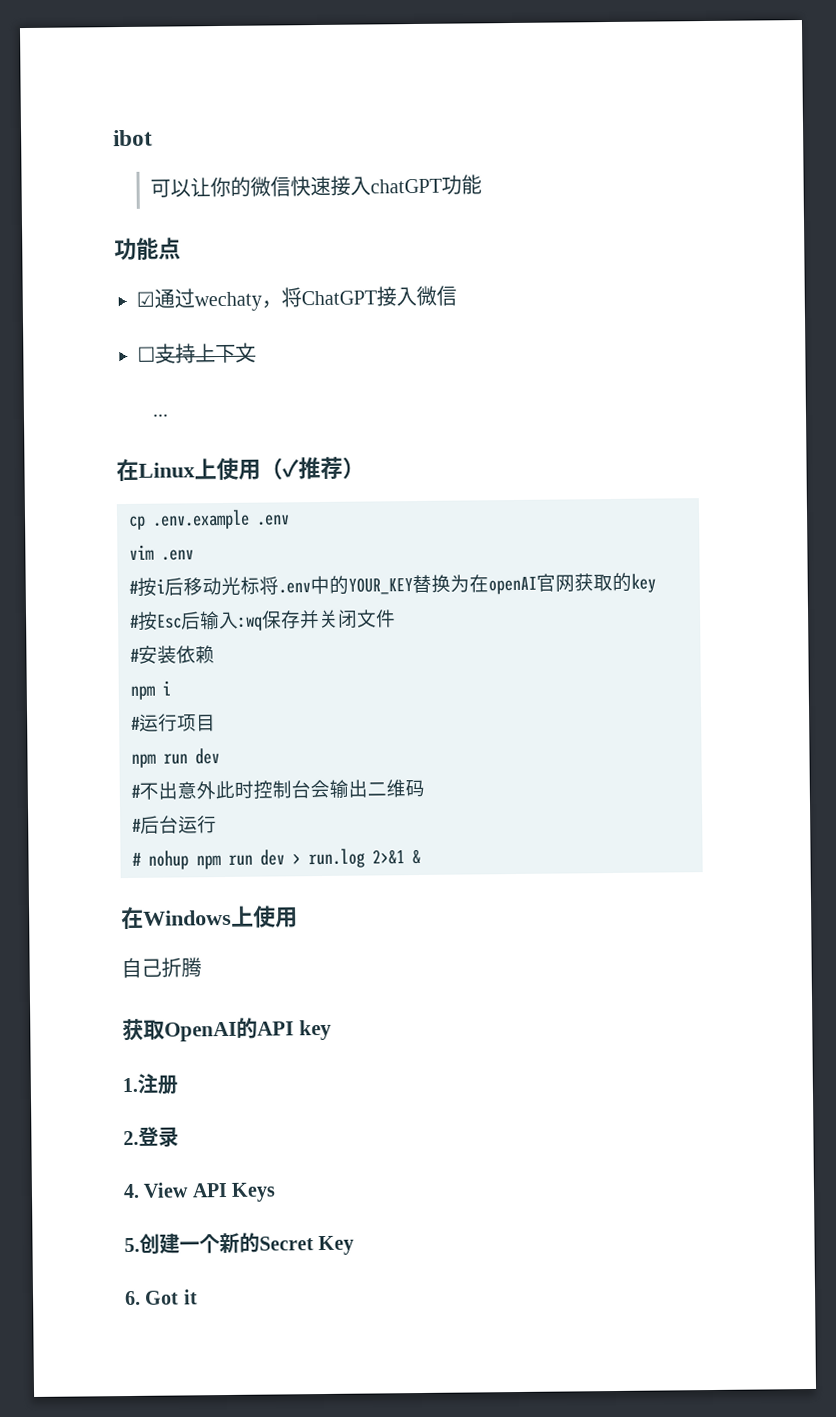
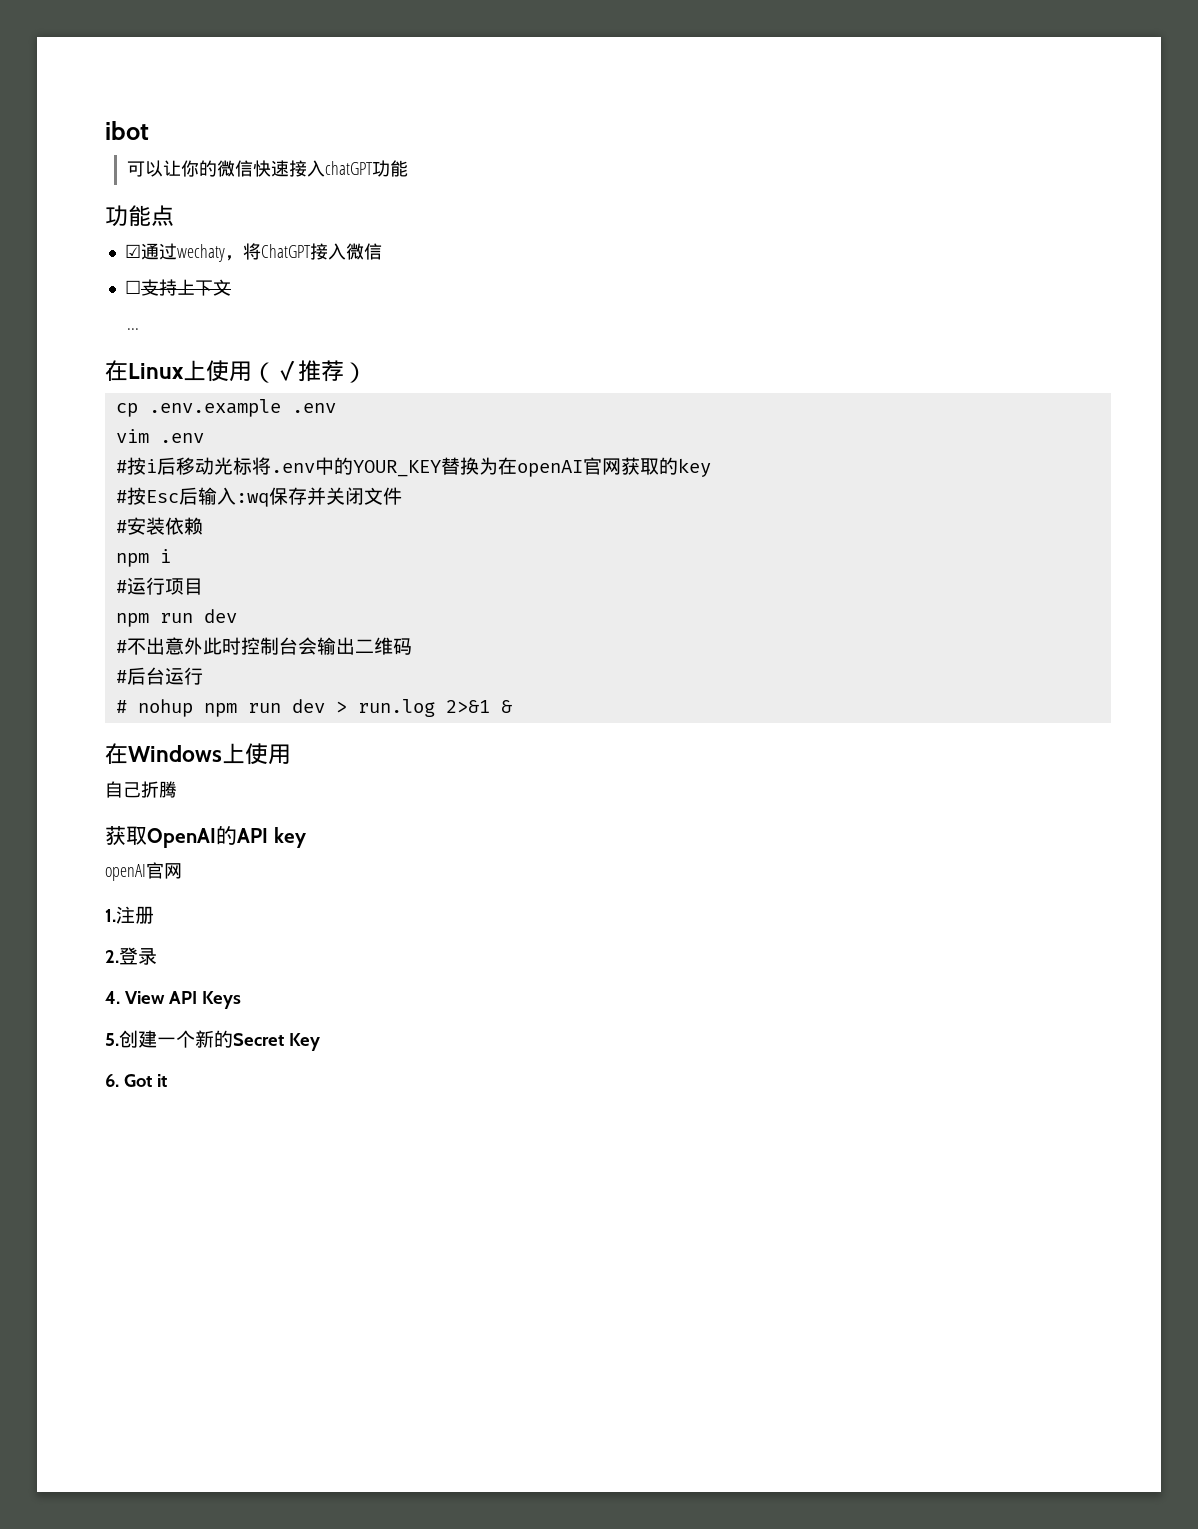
  获取OpenAI的API key
+ openAI官网

